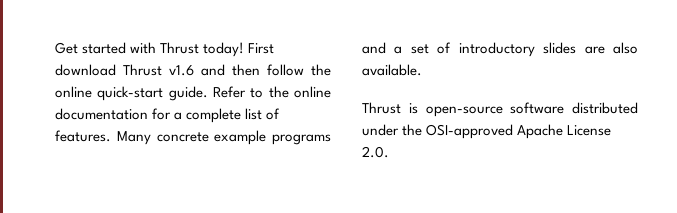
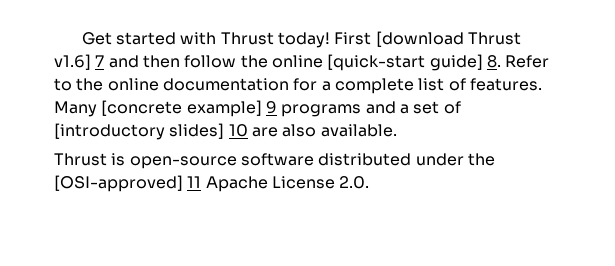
- First download Thrust v1.6 and then follow the online quick-start guide. Refer to the online documentation for a complete list of features.
+ First [download Thrust v1.6] 7 and then follow the online [quick-start guide] 8. Refer to the online documentation for a complete list of features.
- Many concrete example programs and a set of introductory slides are also available.
+ Many [concrete example] 9 programs and a set of [introductory slides] 10 are also available.
- Thrust is open-source software distributed under the OSI-approved Apache License 2.0.
+ Thrust is open-source software distributed under the [OSI-approved] 11 Apache License 2.0.

